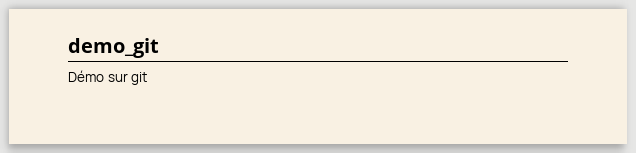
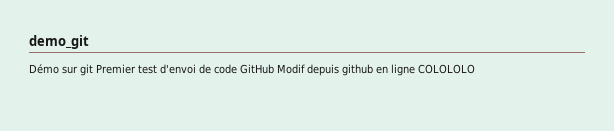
- Démo sur git
+ Démo sur git Premier test d'envoi de code GitHub Modif depuis github en ligne COLOLOLO

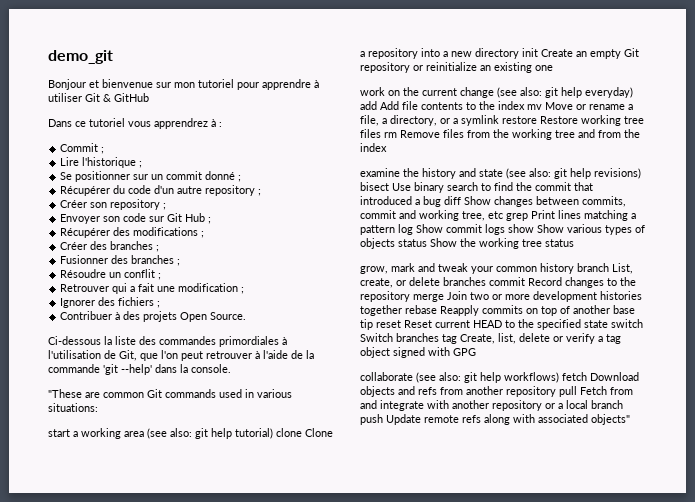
- Démo sur git Premier test d'envoi de code GitHub Modif depuis github en ligne COLOLOLO
+ Bonjour et bienvenue sur mon tutoriel pour apprendre à utiliser Git & GitHub
+ Dans ce tutoriel vous apprendrez à :
+ Commit ;
+ Lire l'historique ;
+ Se positionner sur un commit donné ;
+ Récupérer du code d'un autre repository ;
+ Créer son repository ;
+ Envoyer son code sur Git Hub ;
+ Récupérer des modifications ;
+ Créer des branches ;
+ Fusionner des branches ;
+ Résoudre un conflit ;
+ Retrouver qui a fait une modification ;
+ Ignorer des fichiers ;
+ Contribuer à des projets Open Source.
+ Ci-dessous la liste des commandes primordiales à l'utilisation de Git, que l'on peut retrouver à l'aide de la commande 'git --help' dans la console.
+ "These are common Git commands used in various situations:
+ start a working area (see also: git help tutorial) clone Clone a repository into a new directory init Create an empty Git repository or reinitialize an existing one
+ work on the current change (see also: git help everyday) add Add file contents to the index mv Move or rename a file, a directory, or a symlink restore Restore working tree files rm Remove files from the working tree and from the index
+ examine the history and state (see also: git help revisions) bisect Use binary search to find the commit that introduced a bug diff Show changes between commits, commit and working tree, etc grep Print lines matching a pattern log Show commit logs show Show various types of objects status Show the working tree status
+ grow, mark and tweak your common history branch List, create, or delete branches commit Record changes to the repository merge Join two or more development histories together rebase Reapply commits on top of another base tip reset Reset current HEAD to the specified state switch Switch branches tag Create, list, delete or verify a tag object signed with GPG
+ collaborate (see also: git help workflows) fetch Download objects and refs from another repository pull Fetch from and integrate with another repository or a local branch push Update remote refs along with associated objects"

